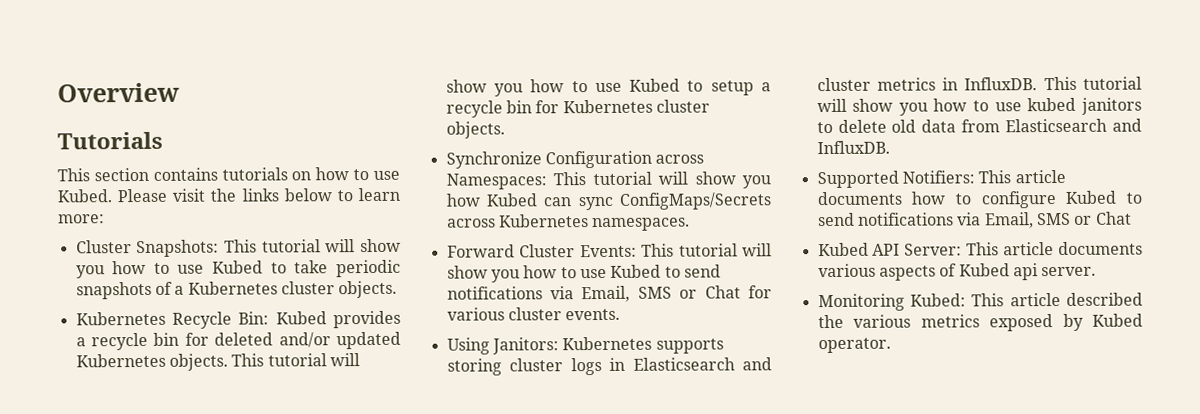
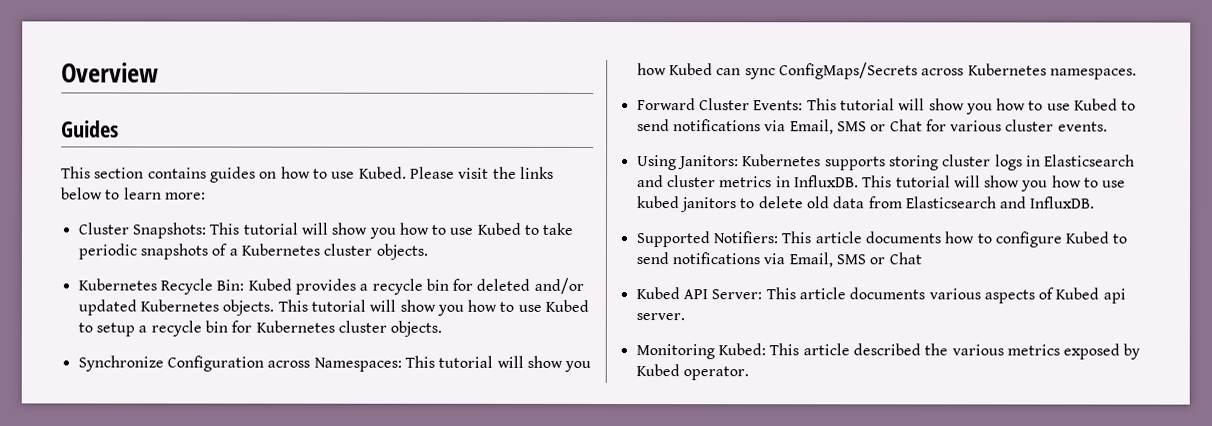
- Tutorials
+ Guides
- This section contains tutorials on how to use Kubed.
+ This section contains guides on how to use Kubed.

